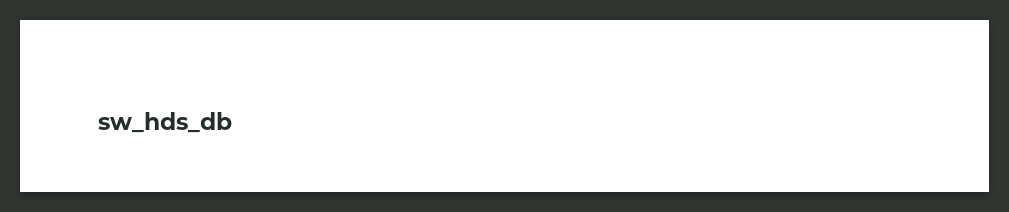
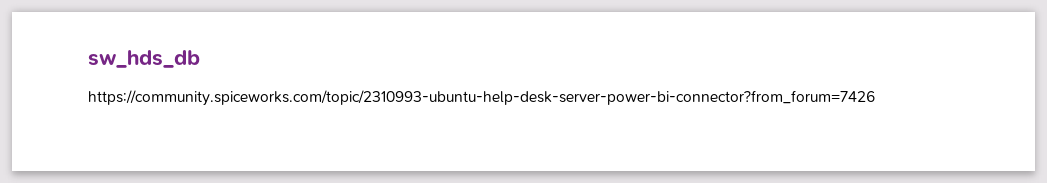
+ https://community.spiceworks.com/topic/2310993-ubuntu-help-desk-server-power-bi-connector?from_forum=7426

